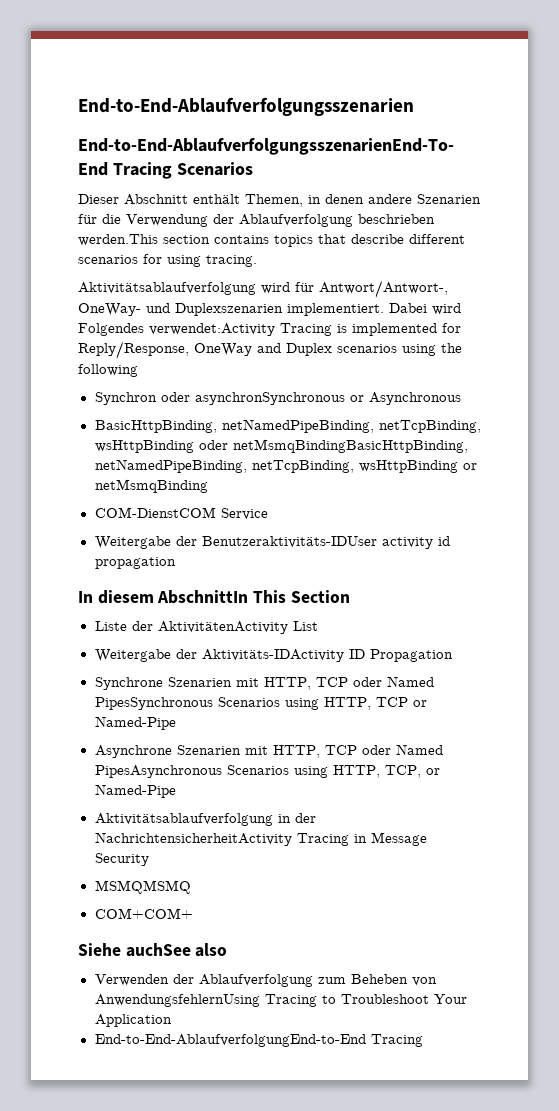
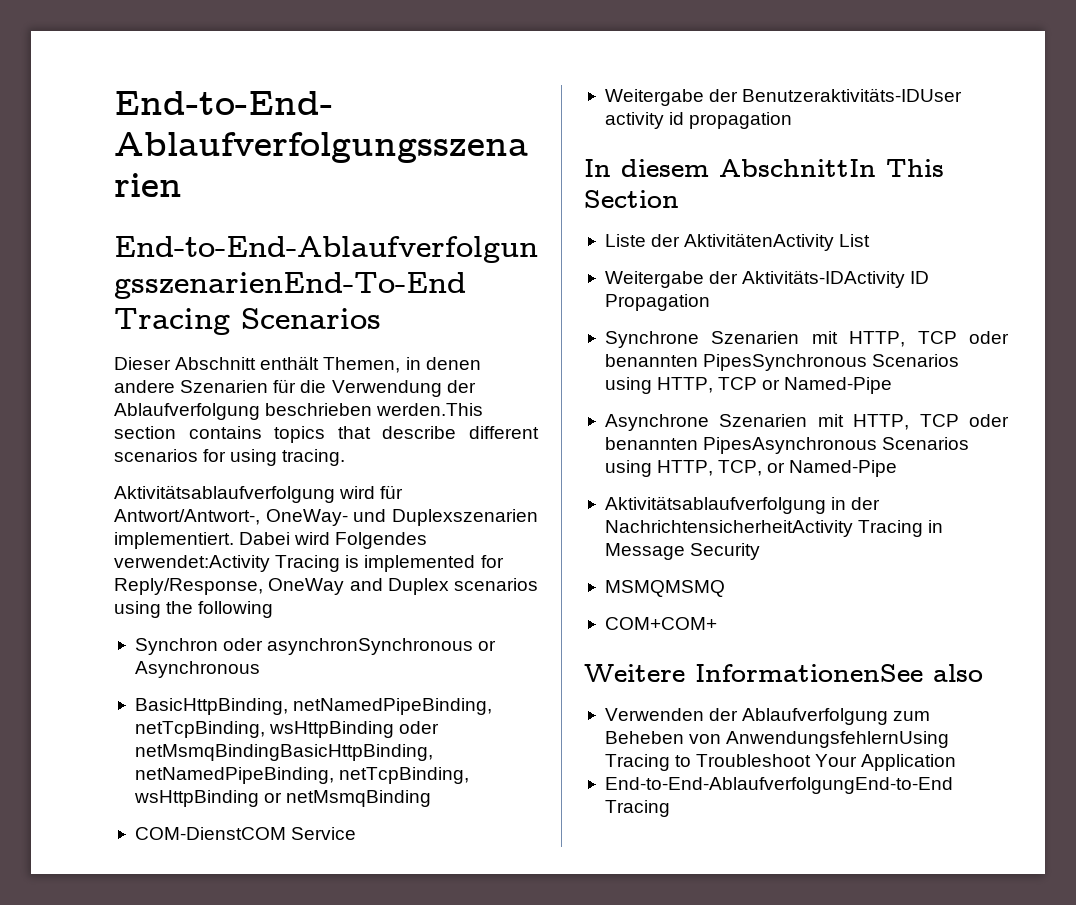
- Synchrone Szenarien mit HTTP, TCP oder Named PipesSynchronous Scenarios using HTTP, TCP or Named-Pipe
+ Synchrone Szenarien mit HTTP, TCP oder benannten PipesSynchronous Scenarios using HTTP, TCP or Named-Pipe
- Asynchrone Szenarien mit HTTP, TCP oder Named PipesAsynchronous Scenarios using HTTP, TCP, or Named-Pipe
+ Asynchrone Szenarien mit HTTP, TCP oder benannten PipesAsynchronous Scenarios using HTTP, TCP, or Named-Pipe
- Siehe auchSee also
+ Weitere InformationenSee also

